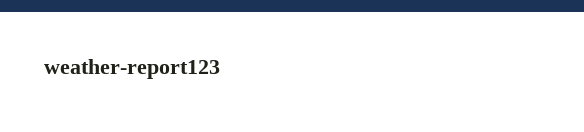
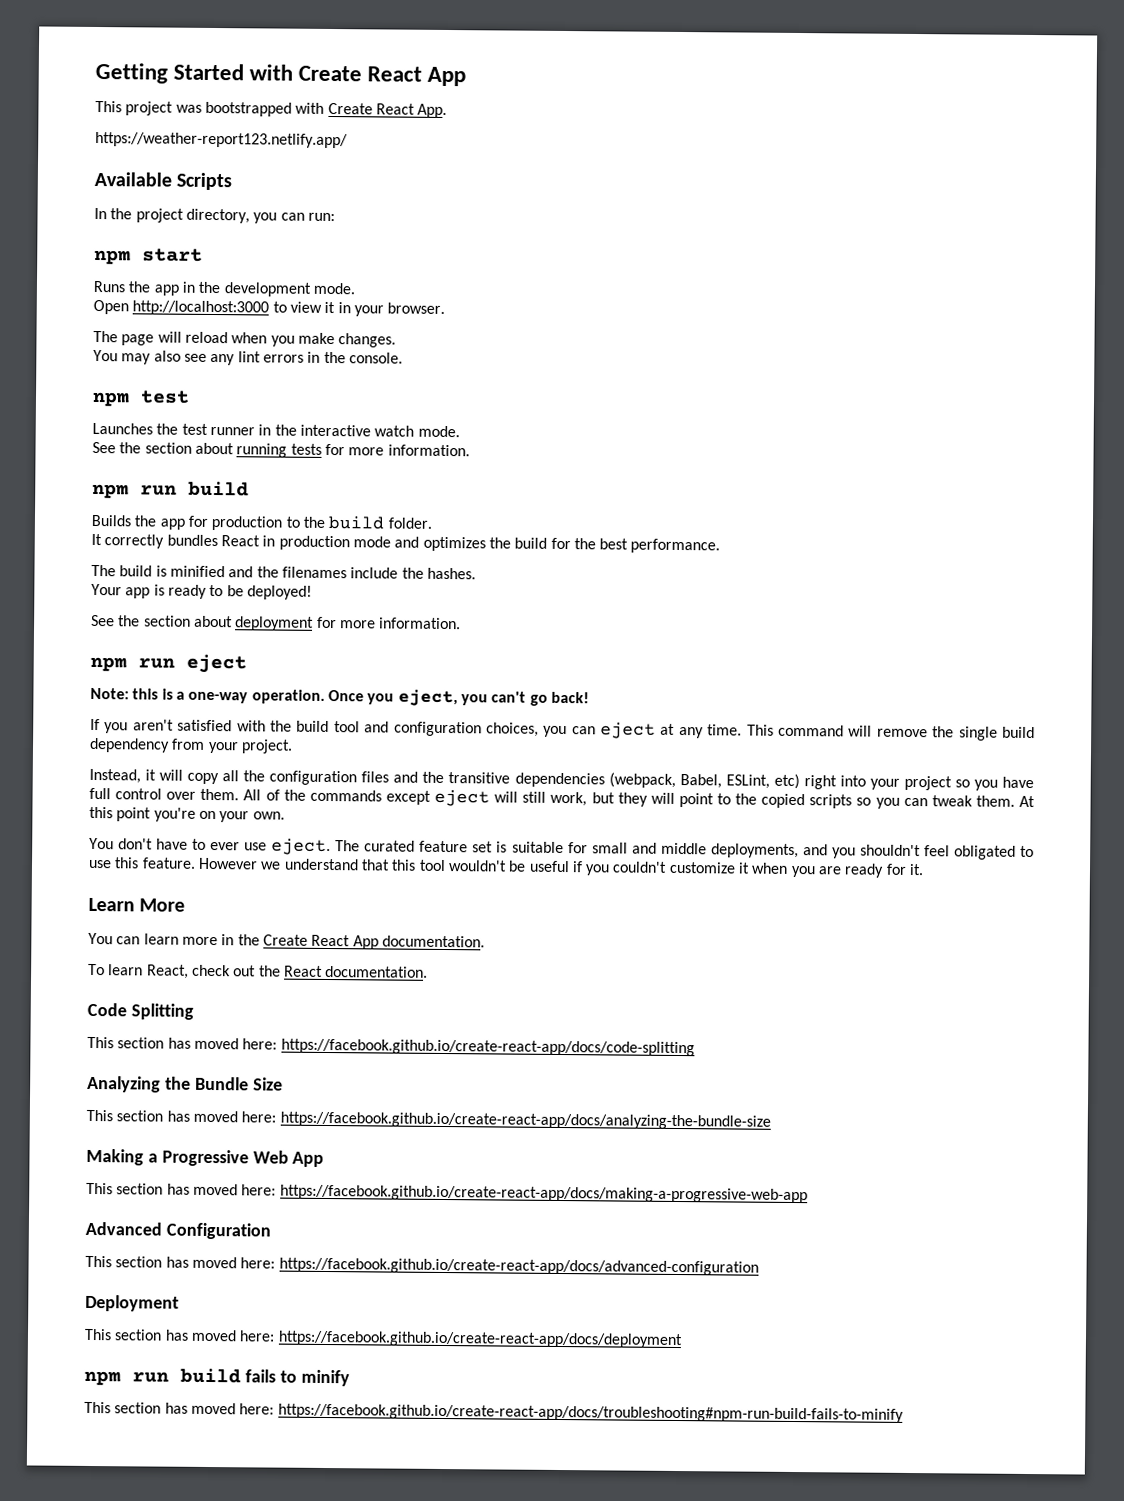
- weather-report123
+ Getting Started with Create React App
+ This project was bootstrapped with Create React App.
+ https://weather-report123.netlify.app/
+ Available Scripts
+ In the project directory, you can run:
+ npm start
+ Runs the app in the development mode.
+ Open http://localhost:3000 to view it in your browser.
+ The page will reload when you make changes.
+ You may also see any lint errors in the console.
+ npm test
+ Launches the test runner in the interactive watch mode.
+ See the section about running tests for more information.
+ npm run build
+ Builds the app for production to the build folder.
+ It correctly bundles React in production mode and optimizes the build for the best performance.
+ The build is minified and the filenames include the hashes.
+ Your app is ready to be deployed!
+ See the section about deployment for more information.
+ npm run eject
+ Note: this is a one-way operation. Once you eject, you can't go back!
+ If you aren't satisfied with the build tool and configuration choices, you can eject at any time. This command will remove the single build dependency from your project.
+ Instead, it will copy all the configuration files and the transitive dependencies (webpack, Babel, ESLint, etc) right into your project so you have full control over them. All of the commands except eject will still work, but they will point to the copied scripts so you can tweak them. At this point you're on your own.
+ You don't have to ever use eject. The curated feature set is suitable for small and middle deployments, and you shouldn't feel obligated to use this feature. However we understand that this tool wouldn't be useful if you couldn't customize it when you are ready for it.
+ Learn More
+ You can learn more in the Create React App documentation.
+ To learn React, check out the React documentation.
+ Code Splitting
+ This section has moved here: https://facebook.github.io/create-react-app/docs/code-splitting
+ Analyzing the Bundle Size
+ This section has moved here: https://facebook.github.io/create-react-app/docs/analyzing-the-bundle-size
+ Making a Progressive Web App
+ This section has moved here: https://facebook.github.io/create-react-app/docs/making-a-progressive-web-app
+ Advanced Configuration
+ This section has moved here: https://facebook.github.io/create-react-app/docs/advanced-configuration
+ Deployment
+ This section has moved here: https://facebook.github.io/create-react-app/docs/deployment
+ npm run build fails to minify
+ This section has moved here: https://facebook.github.io/create-react-app/docs/troubleshooting#npm-run-build-fails-to-minify

